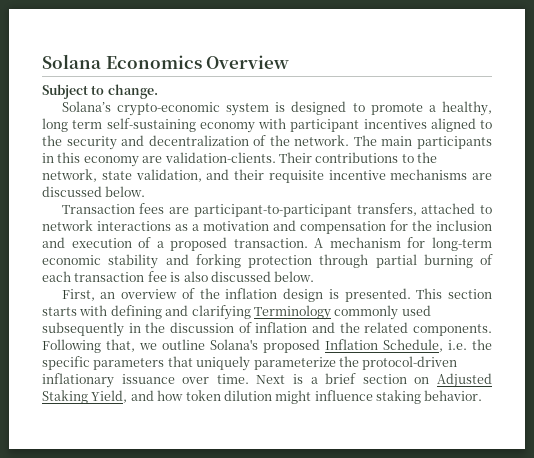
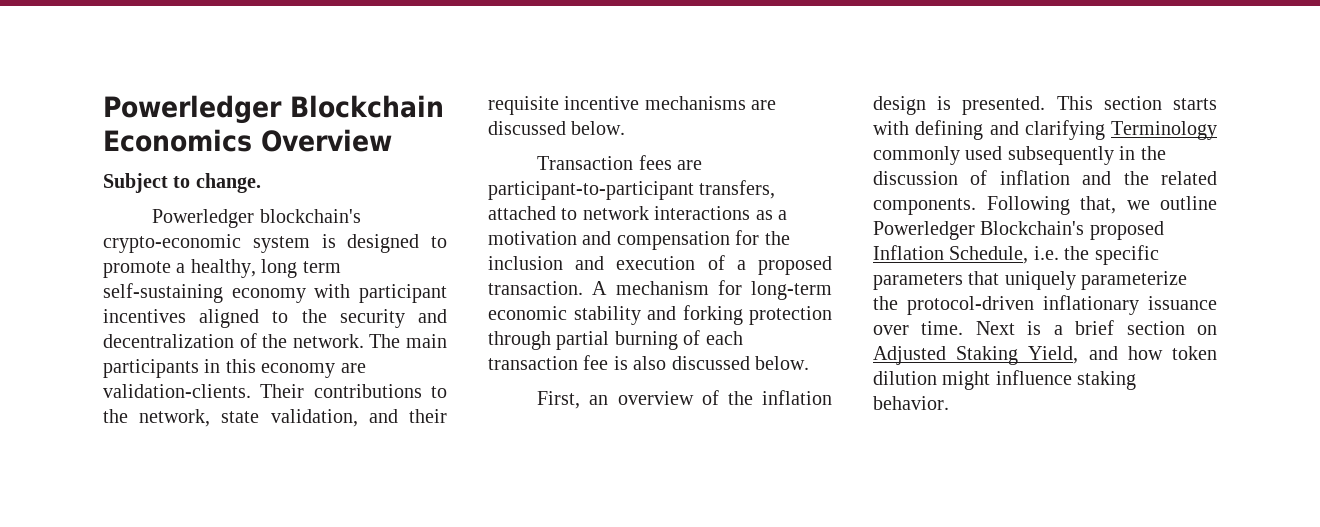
- Solana Economics Overview
+ Powerledger Blockchain Economics Overview
- Solana’s crypto-economic system is designed to promote a healthy, long term self-sustaining economy with participant incentives aligned to the security and decentralization of the network.
+ Powerledger blockchain's crypto-economic system is designed to promote a healthy, long term self-sustaining economy with participant incentives aligned to the security and decentralization of the network.
- Following that, we outline Solana's proposed Inflation Schedule, i.e. the specific parameters that uniquely parameterize the protocol-driven inflationary issuance over time.
+ Following that, we outline Powerledger Blockchain's proposed Inflation Schedule, i.e. the specific parameters that uniquely parameterize the protocol-driven inflationary issuance over time.

